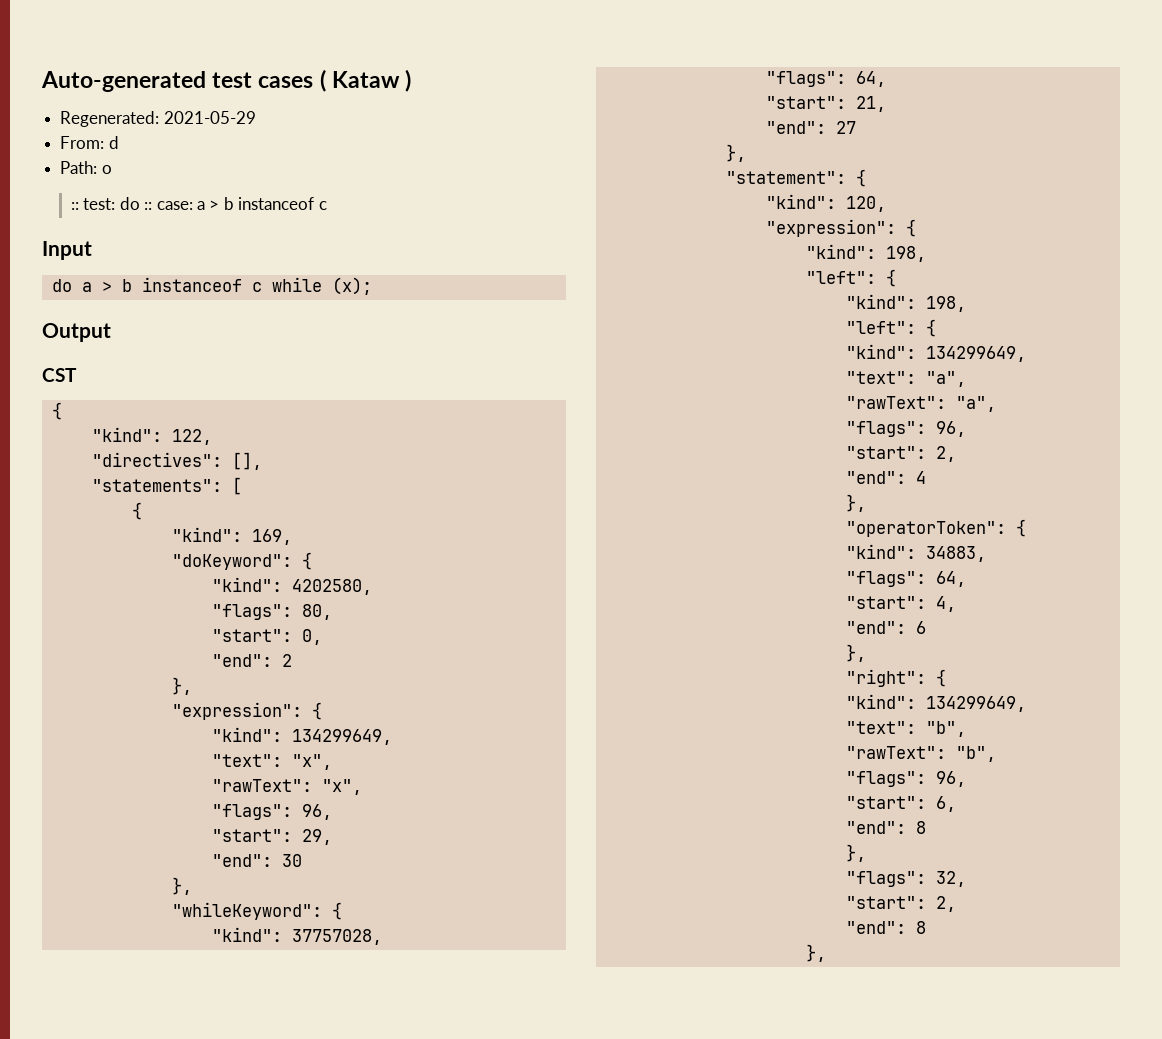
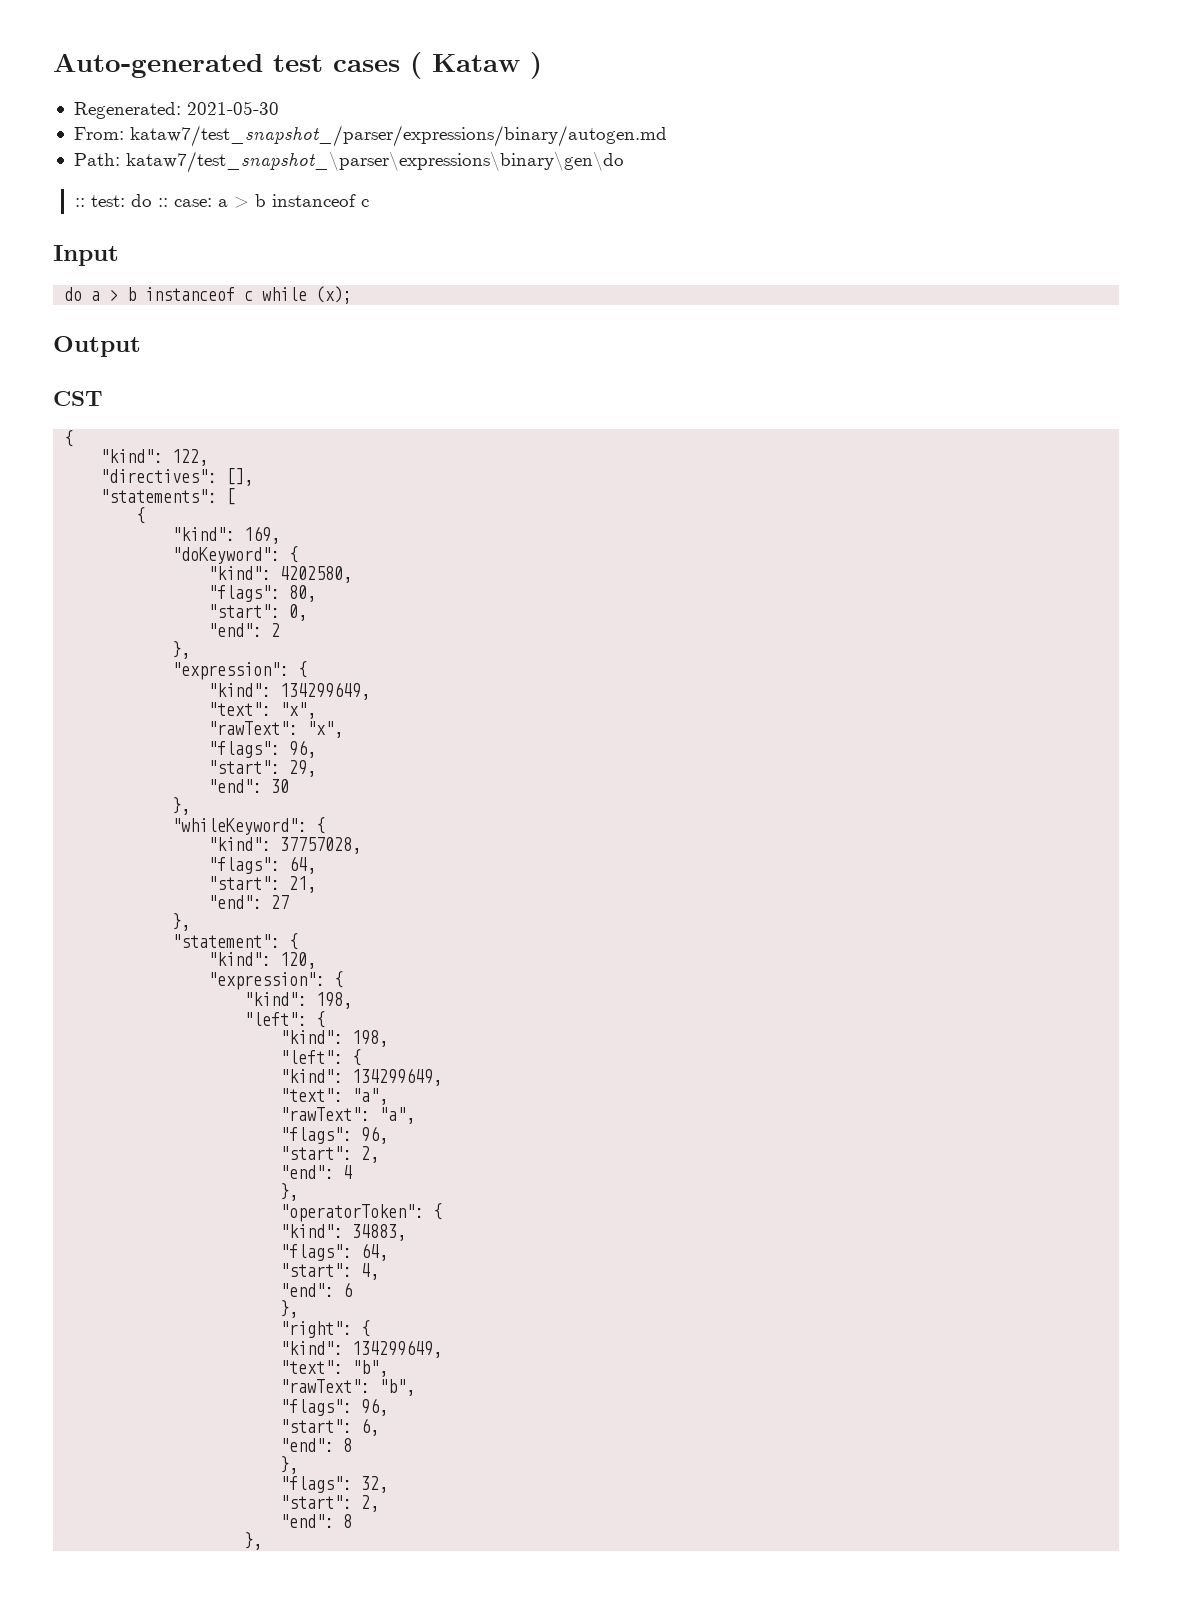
- Regenerated: 2021-05-29
+ Regenerated: 2021-05-30
- From: d
+ From: kataw7/test_snapshot_/parser/expressions/binary/autogen.md
- Path: o
+ Path: kataw7/test_snapshot_\parser\expressions\binary\gen\do

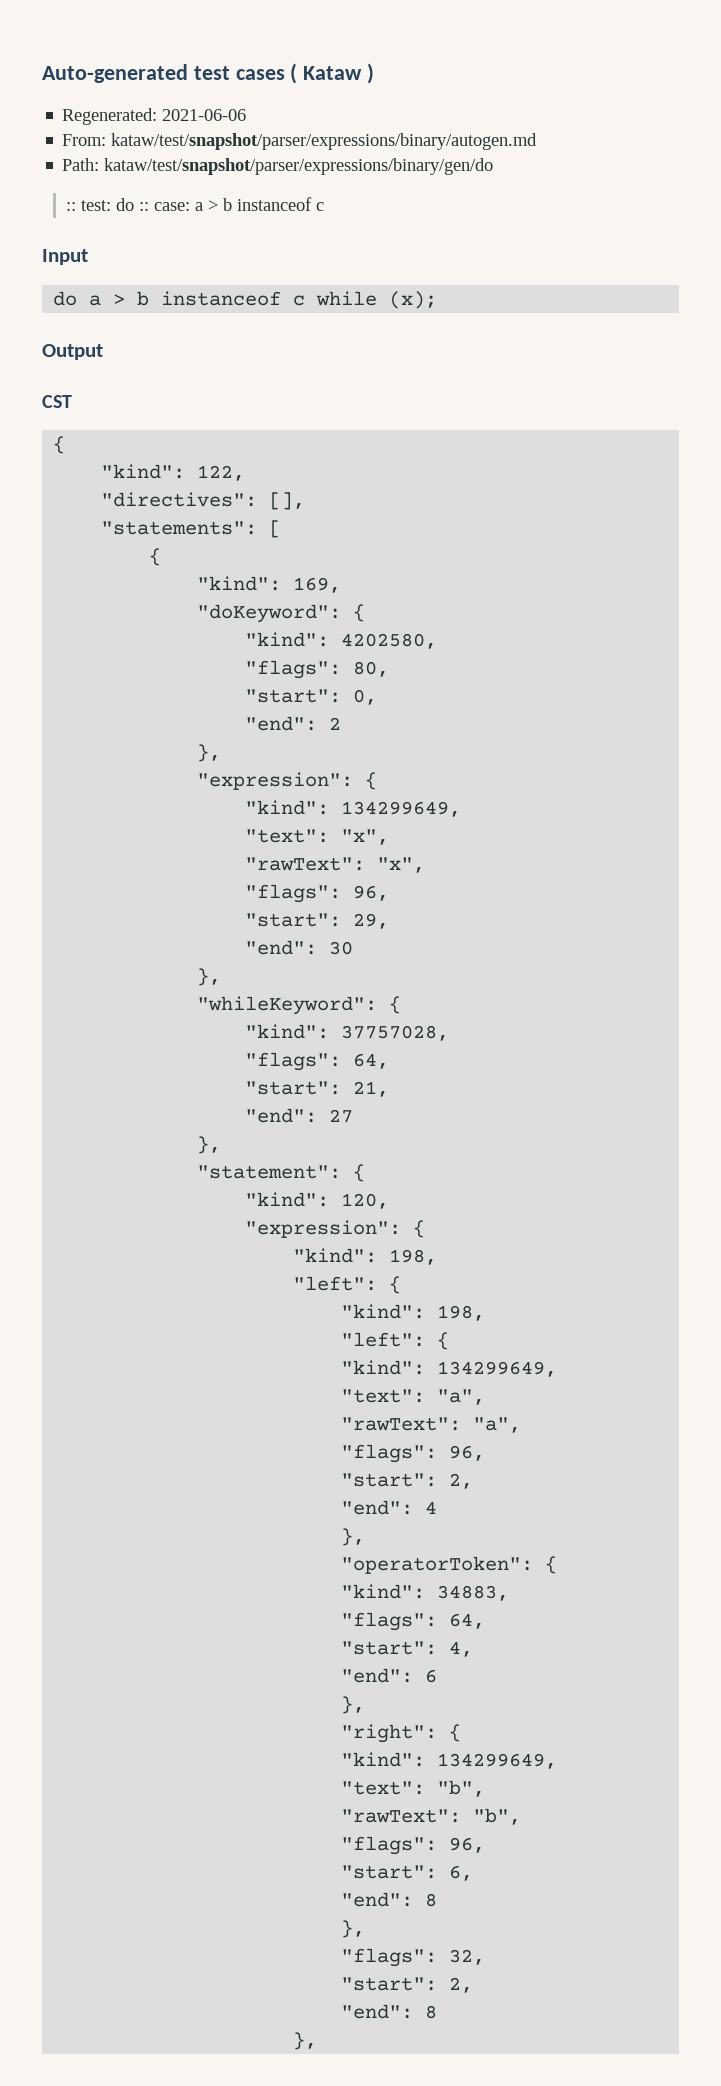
- Regenerated: 2021-05-30
+ Regenerated: 2021-06-06
- From: kataw7/test_snapshot_/parser/expressions/binary/autogen.md
+ From: kataw/test/snapshot/parser/expressions/binary/autogen.md
- Path: kataw7/test_snapshot_\parser\expressions\binary\gen\do
+ Path: kataw/test/snapshot/parser/expressions/binary/gen/do

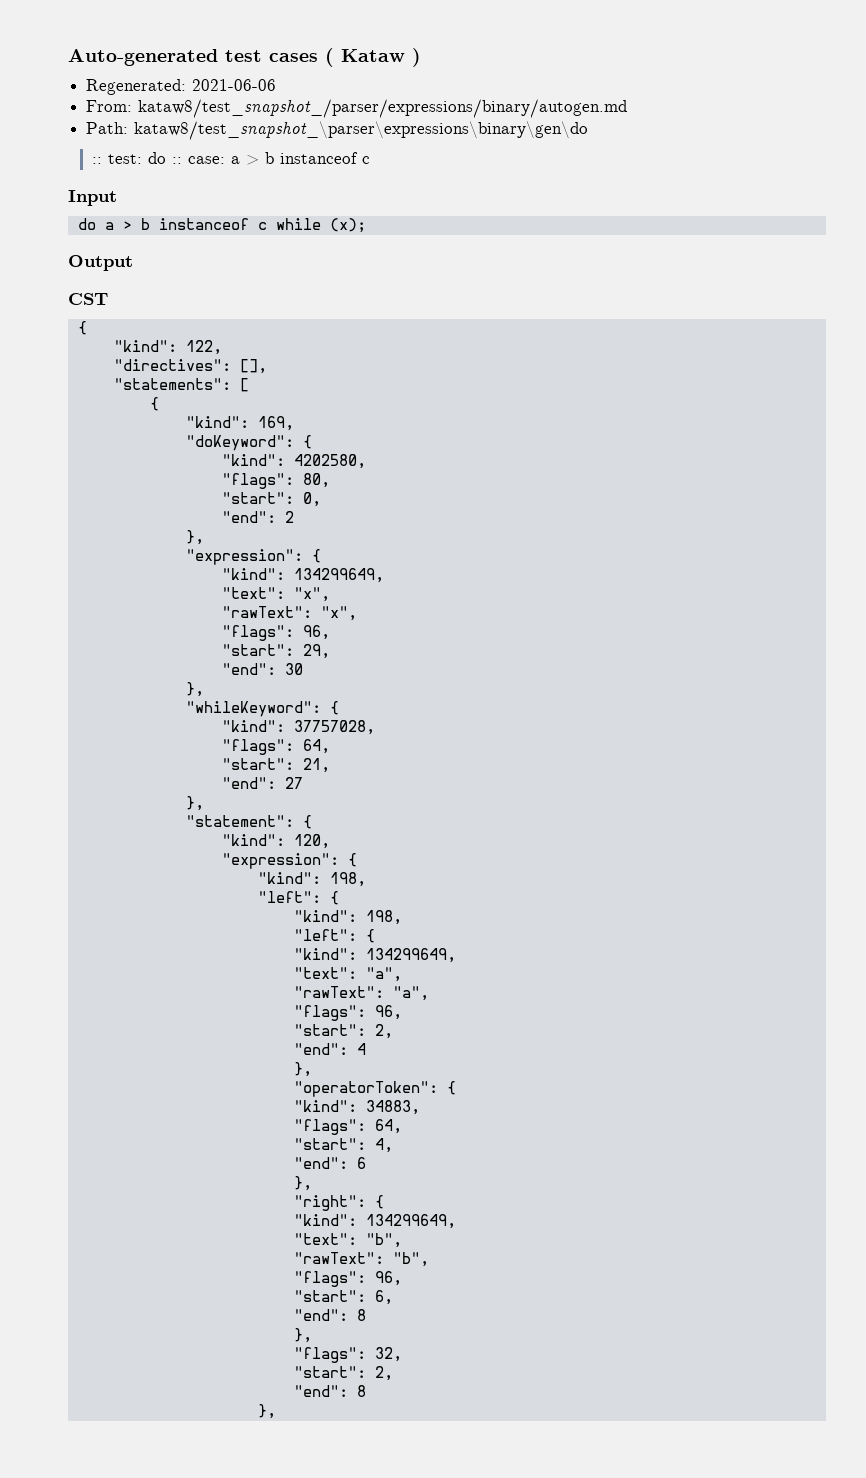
- From: kataw/test/snapshot/parser/expressions/binary/autogen.md
+ From: kataw8/test_snapshot_/parser/expressions/binary/autogen.md
- Path: kataw/test/snapshot/parser/expressions/binary/gen/do
+ Path: kataw8/test_snapshot_\parser\expressions\binary\gen\do

